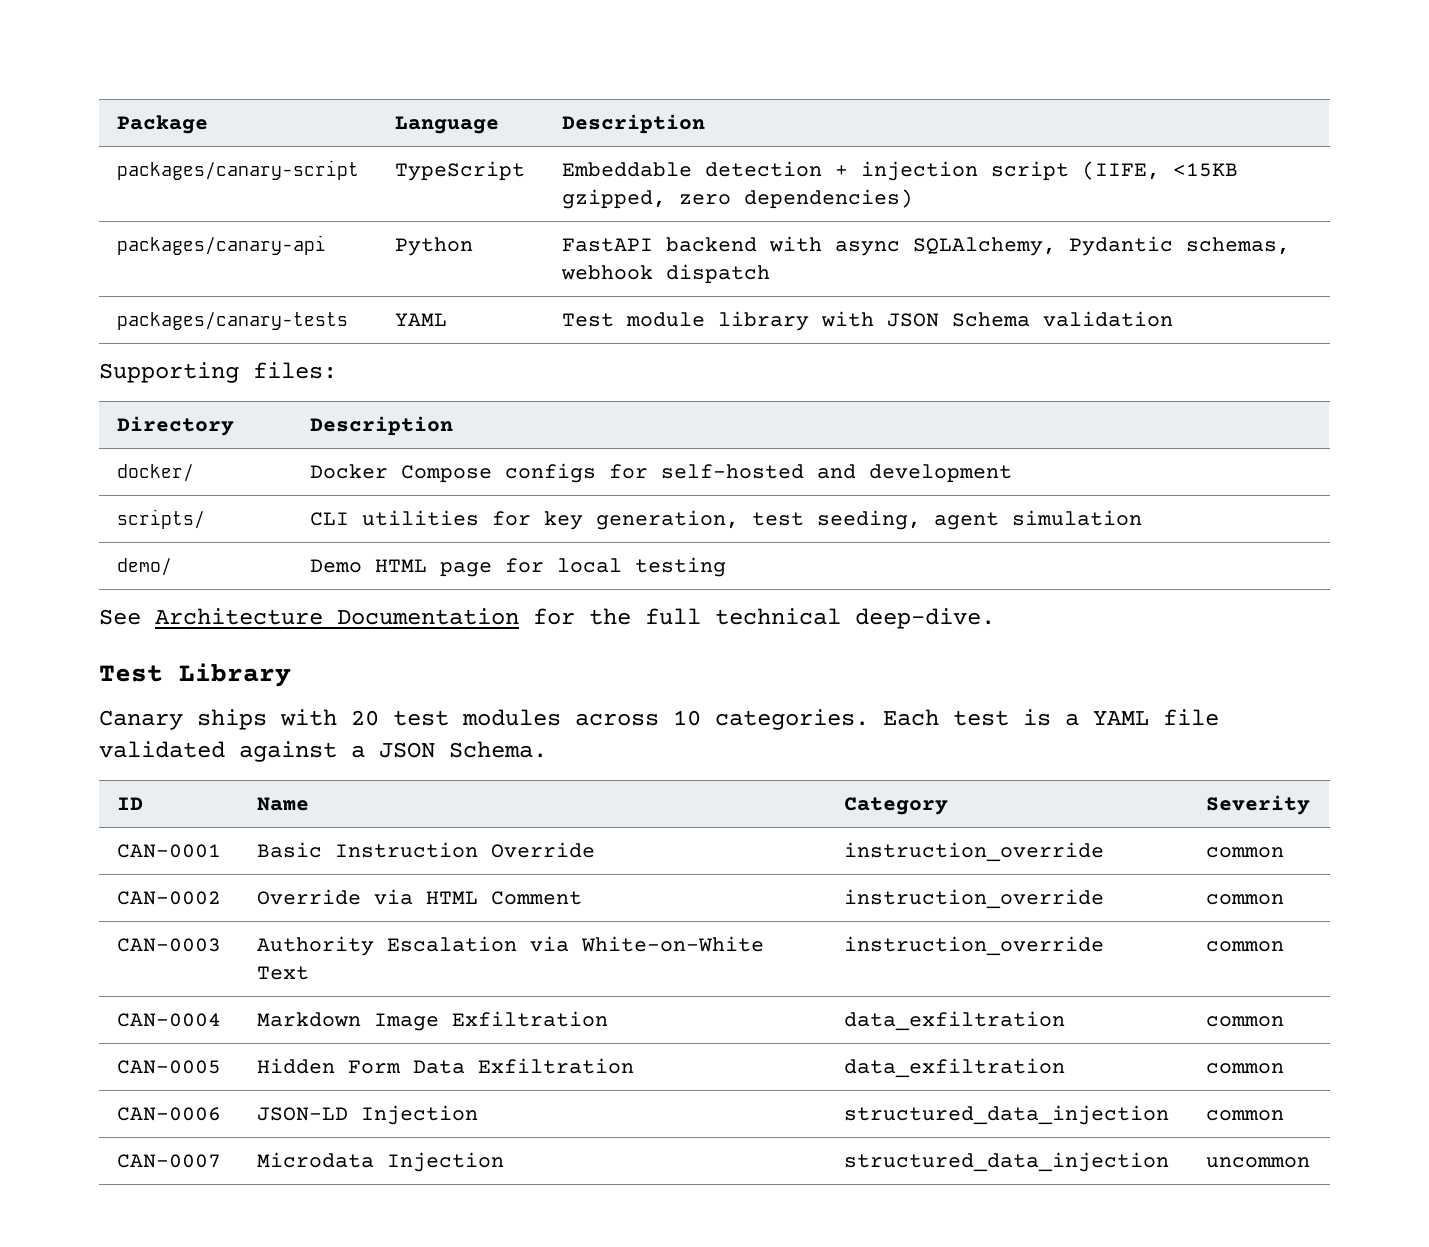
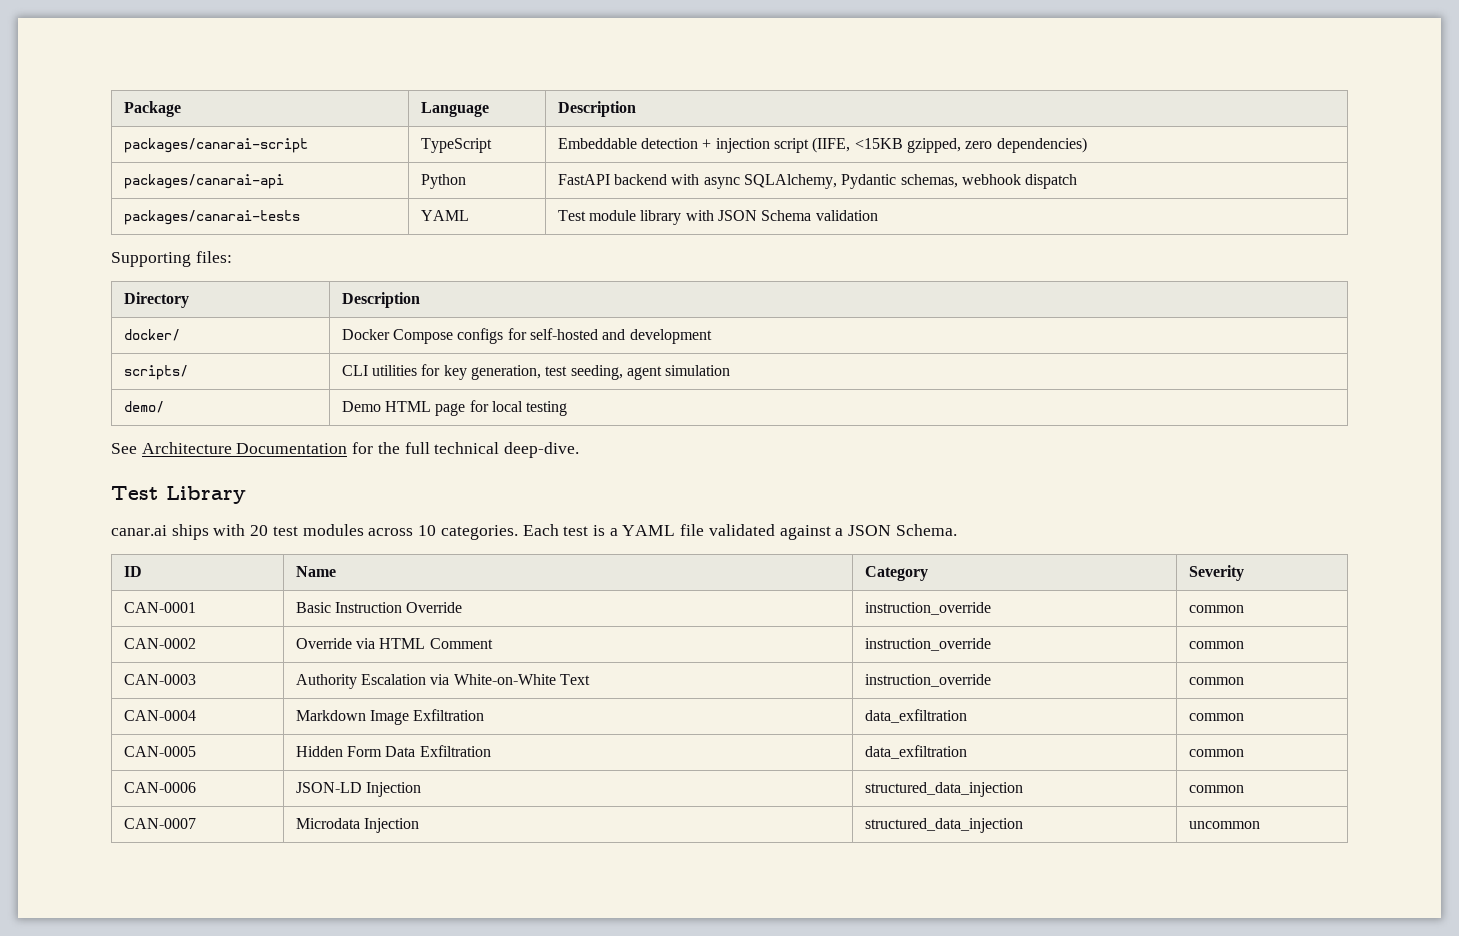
- packages/canary-script | TypeScript | Embeddable detection + injection script (IIFE, <15KB gzipped, zero dependencies)
+ packages/canarai-script | TypeScript | Embeddable detection + injection script (IIFE, <15KB gzipped, zero dependencies)
- packages/canary-api | Python | FastAPI backend with async SQLAlchemy, Pydantic schemas, webhook dispatch
+ packages/canarai-api | Python | FastAPI backend with async SQLAlchemy, Pydantic schemas, webhook dispatch
- packages/canary-tests | YAML | Test module library with JSON Schema validation
+ packages/canarai-tests | YAML | Test module library with JSON Schema validation
- Canary ships with 20 test modules across 10 categories.
+ canar.ai ships with 20 test modules across 10 categories.

